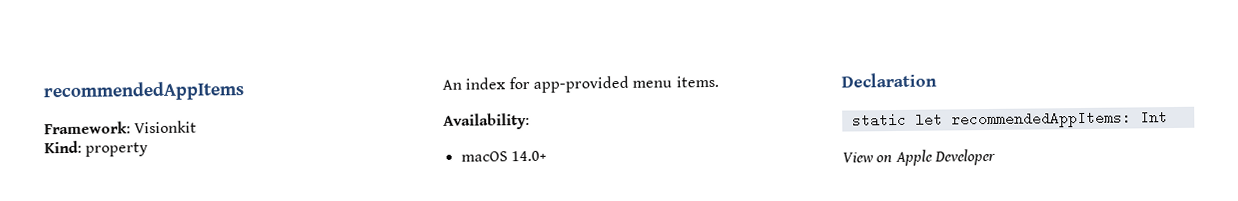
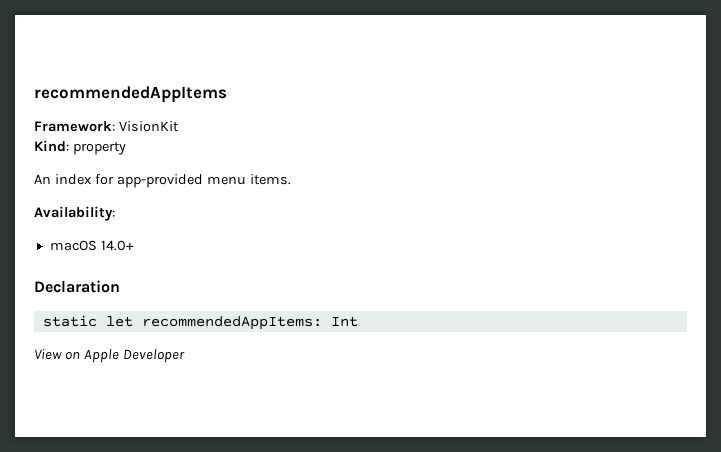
- Framework: Visionkit
+ Framework: VisionKit

